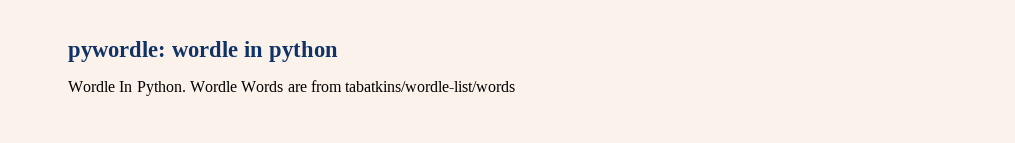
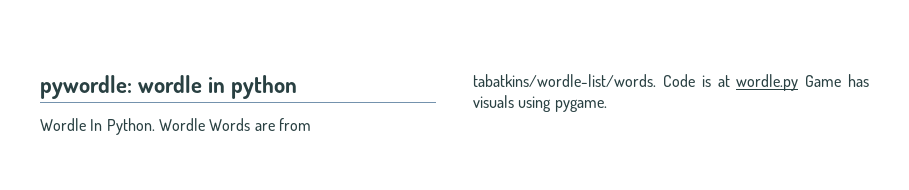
- Wordle Words are from tabatkins/wordle-list/words
+ Wordle Words are from tabatkins/wordle-list/words. Code is at wordle.py Game has visuals using pygame.

